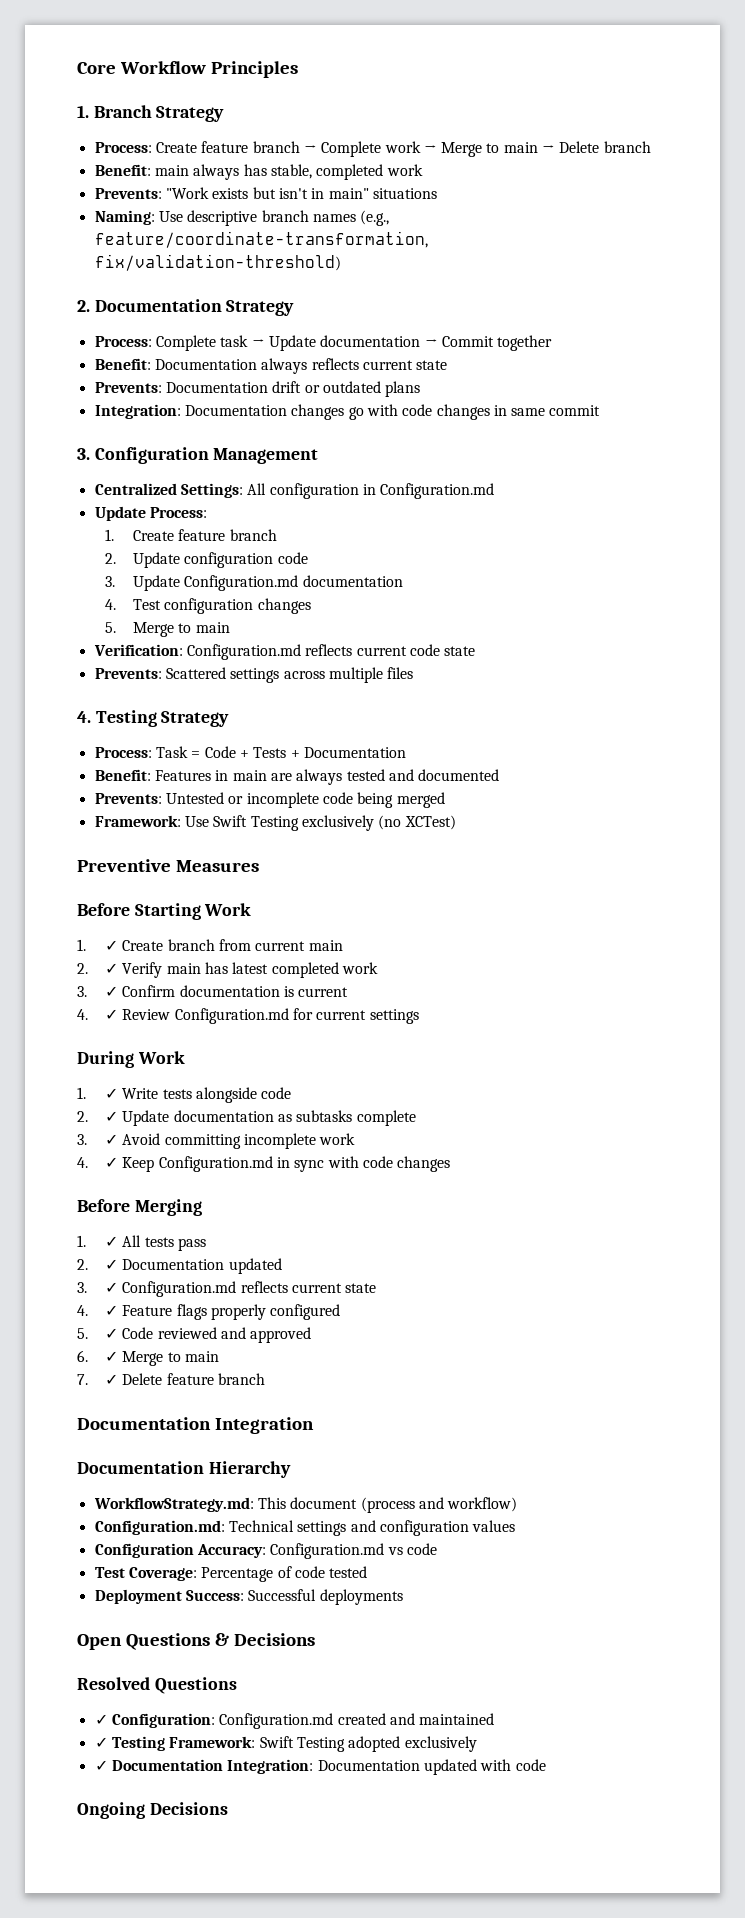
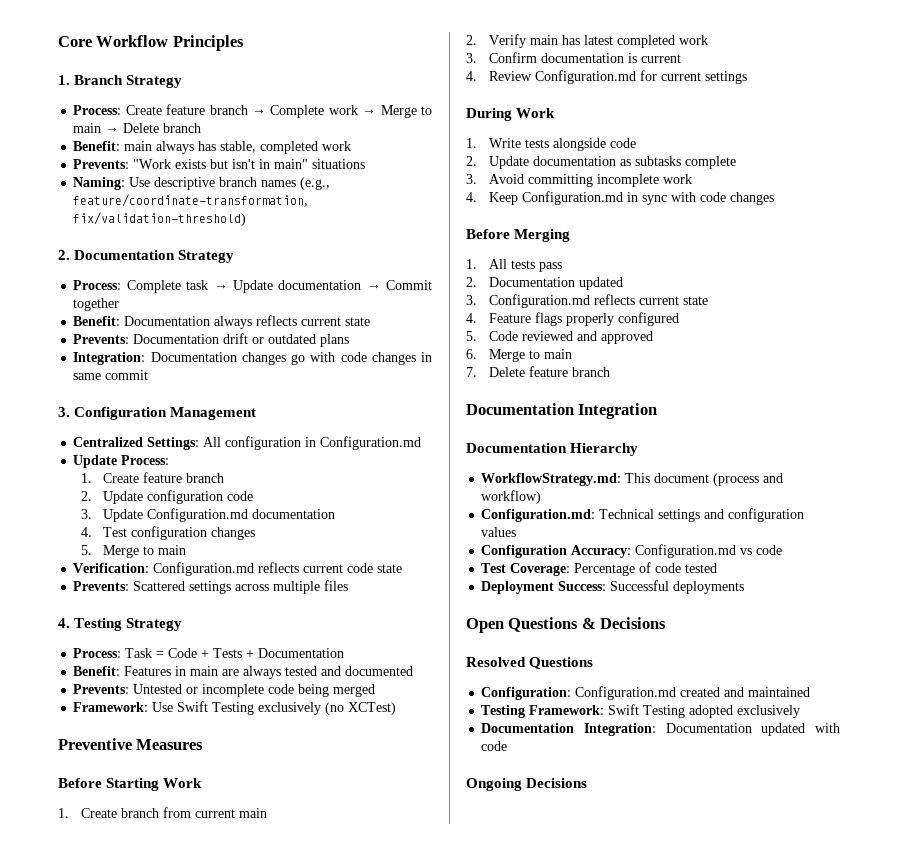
- 1. ✓ Create branch from current main
+ 1. Create branch from current main
- 2. ✓ Verify main has latest completed work
+ 2. Verify main has latest completed work
- 3. ✓ Confirm documentation is current
+ 3. Confirm documentation is current
- 4. ✓ Review Configuration.md for current settings
+ 4. Review Configuration.md for current settings
- 1. ✓ Write tests alongside code
+ 1. Write tests alongside code
- 2. ✓ Update documentation as subtasks complete
+ 2. Update documentation as subtasks complete
- 3. ✓ Avoid committing incomplete work
+ 3. Avoid committing incomplete work
- 4. ✓ Keep Configuration.md in sync with code changes
+ 4. Keep Configuration.md in sync with code changes
- 1. ✓ All tests pass
+ 1. All tests pass
- 2. ✓ Documentation updated
+ 2. Documentation updated
- 3. ✓ Configuration.md reflects current state
+ 3. Configuration.md reflects current state
- 4. ✓ Feature flags properly configured
+ 4. Feature flags properly configured
- 5. ✓ Code reviewed and approved
+ 5. Code reviewed and approved
- 6. ✓ Merge to main
+ 6. Merge to main
- 7. ✓ Delete feature branch
+ 7. Delete feature branch
- ✓ Configuration: Configuration.md created and maintained
+ Configuration: Configuration.md created and maintained
- ✓ Testing Framework: Swift Testing adopted exclusively
+ Testing Framework: Swift Testing adopted exclusively
- ✓ Documentation Integration: Documentation updated with code
+ Documentation Integration: Documentation updated with code

